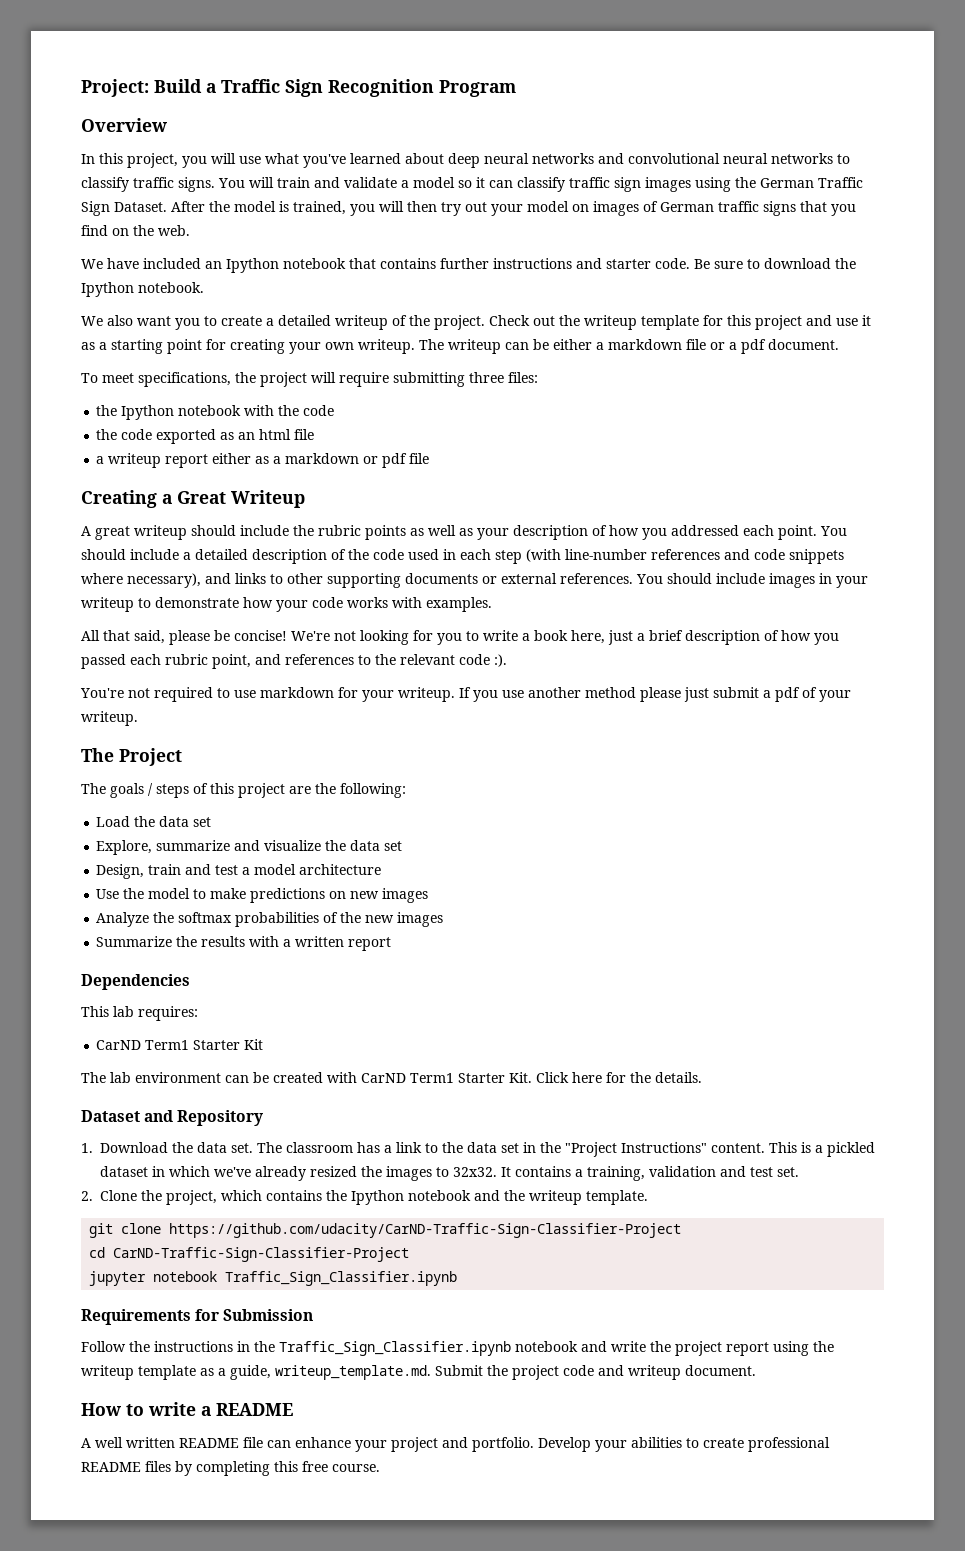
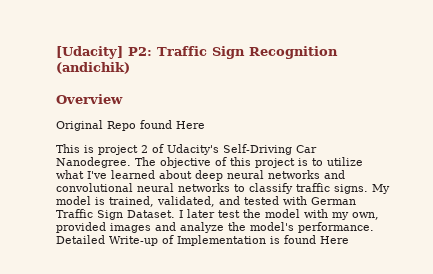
- Project: Build a Traffic Sign Recognition Program
+ [Udacity] P2: Traffic Sign Recognition (andichik)
- In this project, you will use what you've learned about deep neural networks and convolutional neural networks to classify traffic signs.
+ Original Repo found Here
+ This is project 2 of Udacity's Self-Driving Car Nanodegree. The objective of this project is to utilize what I've learned about deep neural networks and convolutional neural networks to classify traffic signs.
- You will train and validate a model so it can classify traffic sign images using the German Traffic Sign Dataset. After the model is trained, you will then try out your model on images of German traffic signs that you find on the web.
- We have included an Ipython notebook that contains further instructions and starter code. Be sure to download the Ipython notebook.
- We also want you to create a detailed writeup of the project. Check out the writeup template for this project and use it as a starting point for creating your own writeup. The writeup can be either a markdown file or a pdf document.
- To meet specifications, the project will require submitting three files:
- the Ipython notebook with the code
- the code exported as an html file
- a writeup report either as a markdown or pdf file
- Creating a Great Writeup
- A great writeup should include the rubric points as well as your description of how you addressed each point. You should include a detailed description of the code used in each step (with line-number references and code snippets where necessary), and links to other supporting documents or external references. You should include images in your writeup to demonstrate how your code works with examples.
- All that said, please be concise! We're not looking for you to write a book here, just a brief description of how you passed each rubric point, and references to the relevant code :).
- You're not required to use markdown for your writeup. If you use another method please just submit a pdf of your writeup.
- The Project
- The goals / steps of this project are the following:
- Load the data set
- Explore, summarize and visualize the data set
- Design, train and test a model architecture
- Use the model to make predictions on new images
- Analyze the softmax probabilities of the new images
- Summarize the results with a written report
- Dependencies
- This lab requires:
- CarND Term1 Starter Kit
- The lab environment can be created with CarND Term1 Starter Kit. Click here for the details.
- Dataset and Repository
- 1. Download the data set. The classroom has a link to the data set in the "Project Instructions" content. This is a pickled dataset in which we've already resized the images to 32x32. It contains a training, validation and test set.
- 2. Clone the project, which contains the Ipython notebook and the writeup template.
- git clone https://github.com/udacity/CarND-Traffic-Sign-Classifier-Project
- cd CarND-Traffic-Sign-Classifier-Project
- jupyter notebook Traffic_Sign_Classifier.ipynb
- Requirements for Submission
- Follow the instructions in the Traffic_Sign_Classifier.ipynb notebook and write the project report using the writeup template as a guide, writeup_template.md. Submit the project code and writeup document.
- How to write a README
- A well written README file can enhance your project and portfolio. Develop your abilities to create professional README files by completing this free course.
+ My model is trained, validated, and tested with German Traffic Sign Dataset. I later test the model with my own, provided images and analyze the model's performance. Detailed Write-up of Implementation is found Here

